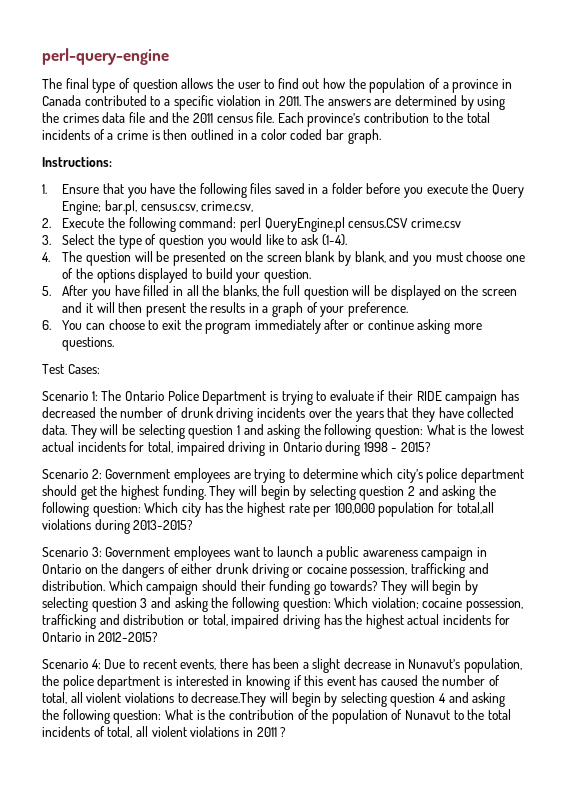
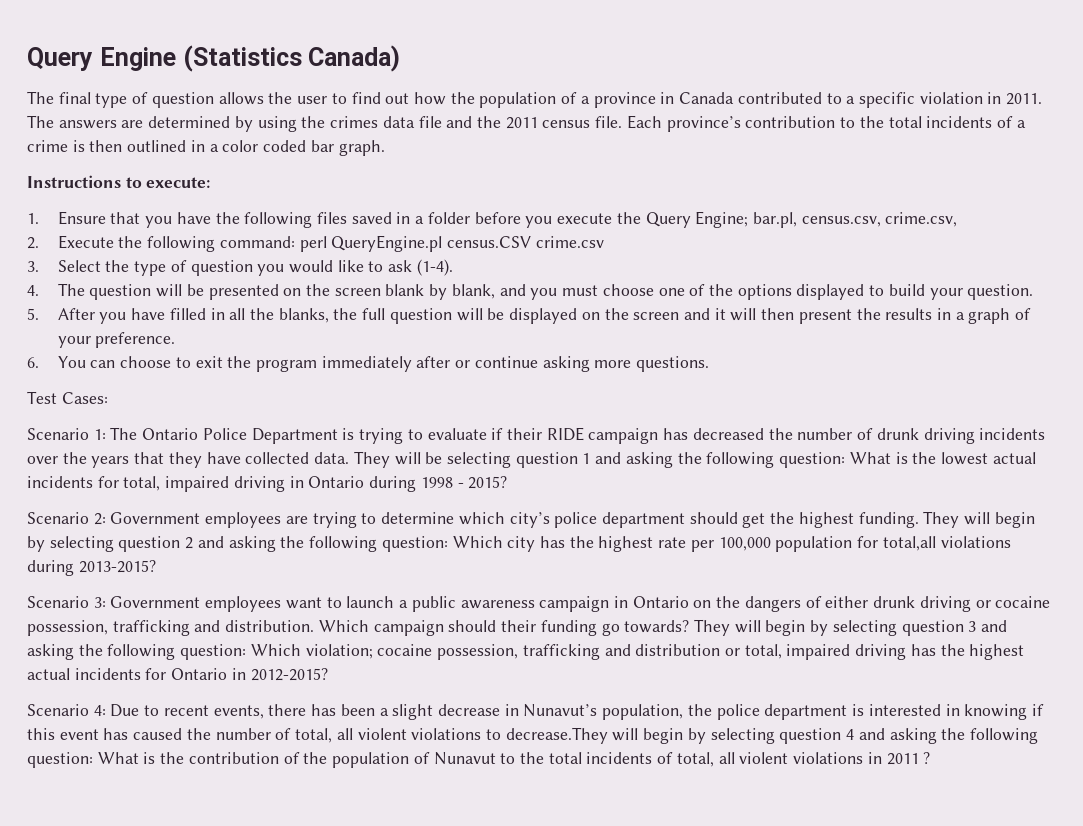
- perl-query-engine
+ Query Engine (Statistics Canada)
- Instructions:
+ Instructions to execute:

